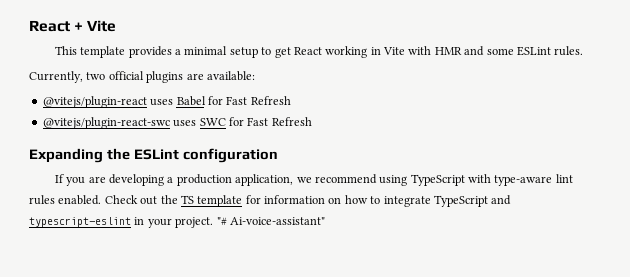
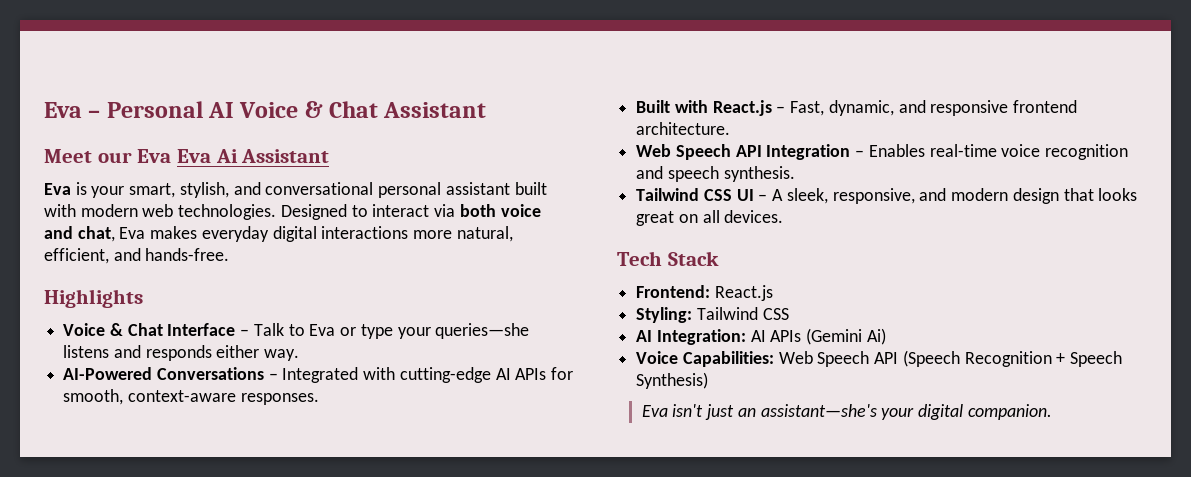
- React + Vite
- This template provides a minimal setup to get React working in Vite with HMR and some ESLint rules.
- Currently, two official plugins are available:
- @vitejs/plugin-react uses Babel for Fast Refresh
- @vitejs/plugin-react-swc uses SWC for Fast Refresh
- Expanding the ESLint configuration
- If you are developing a production application, we recommend using TypeScript with type-aware lint rules enabled. Check out the TS template for information on how to integrate TypeScript and typescript-eslint in your project. "# Ai-voice-assistant"
+ Eva – Personal AI Voice & Chat Assistant
+ Meet our Eva Eva Ai Assistant
+ Eva is your smart, stylish, and conversational personal assistant built with modern web technologies. Designed to interact via both voice and chat, Eva makes everyday digital interactions more natural, efficient, and hands-free.
+ Highlights
+ Voice & Chat Interface – Talk to Eva or type your queries—she listens and responds either way.
+ AI-Powered Conversations – Integrated with cutting-edge AI APIs for smooth, context-aware responses.
+ Built with React.js – Fast, dynamic, and responsive frontend architecture.
+ Web Speech API Integration – Enables real-time voice recognition and speech synthesis.
+ Tailwind CSS UI – A sleek, responsive, and modern design that looks great on all devices.
+ Tech Stack
+ Frontend: React.js
+ Styling: Tailwind CSS
+ AI Integration: AI APIs (Gemini Ai)
+ Voice Capabilities: Web Speech API (Speech Recognition + Speech Synthesis)
+ Eva isn't just an assistant—she's your digital companion.

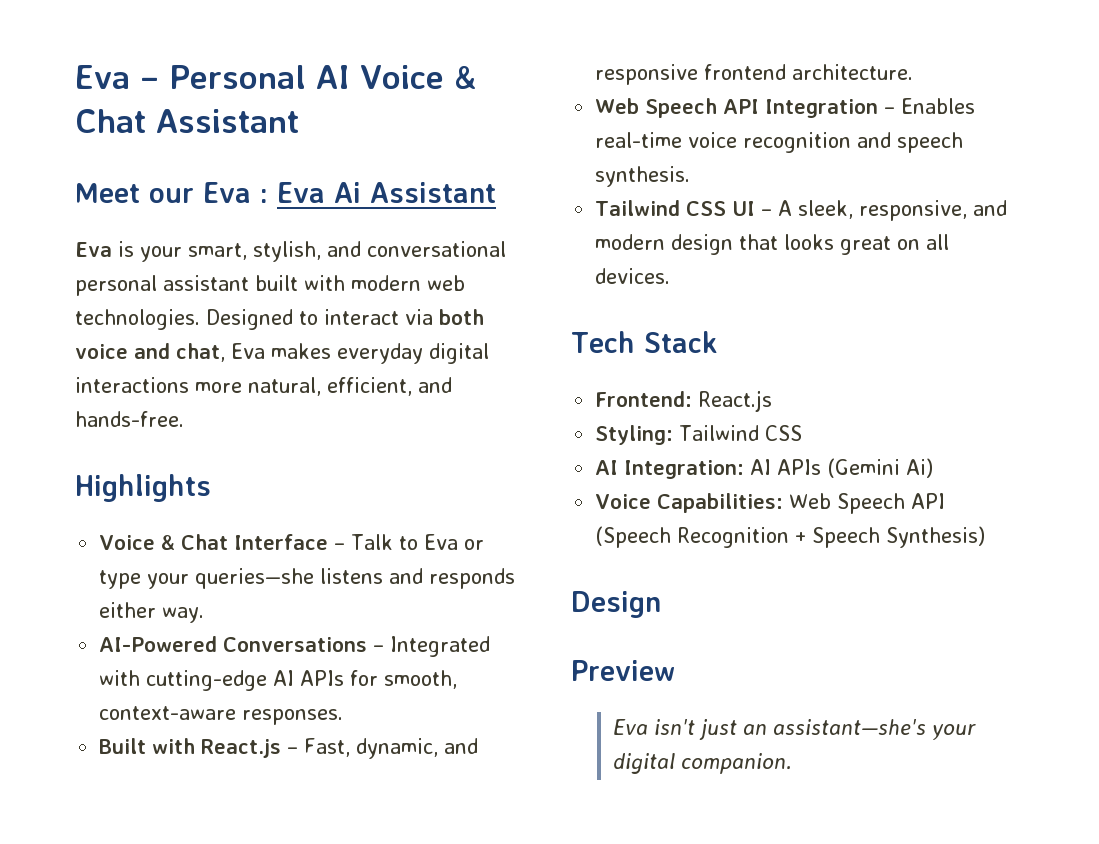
- Meet our Eva Eva Ai Assistant
+ Meet our Eva : Eva Ai Assistant
+ Design
+ Preview

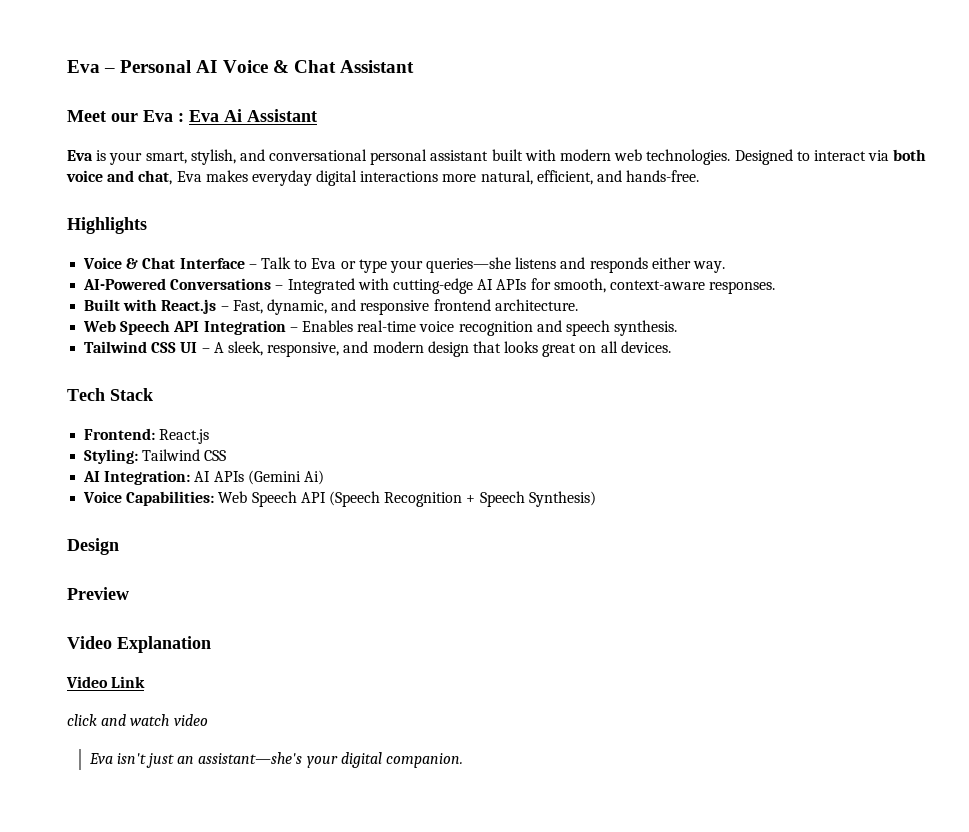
+ Video Explanation
+ Video Link
+ click and watch video

